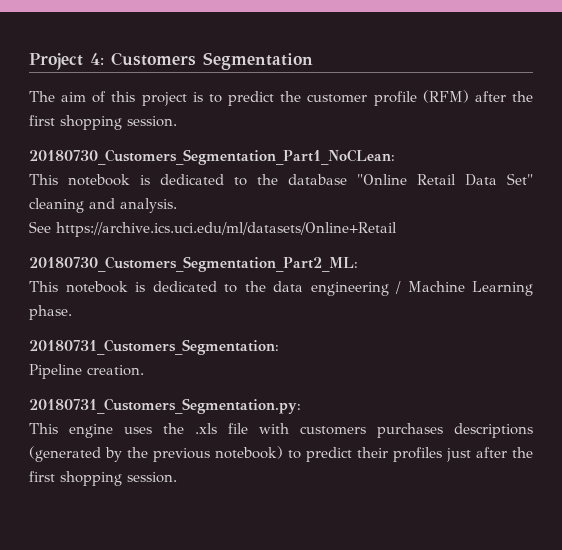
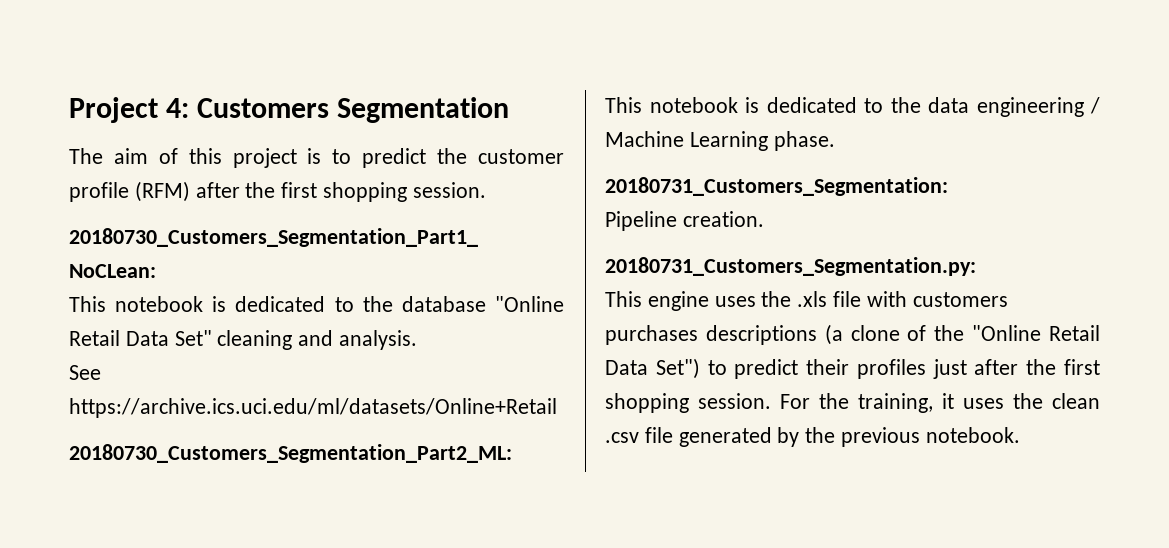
- This engine uses the .xls file with customers purchases descriptions (generated by the previous notebook) to predict their profiles just after the first shopping session.
+ This engine uses the .xls file with customers purchases descriptions (a clone of the "Online Retail Data Set") to predict their profiles just after the first shopping session.
+ For the training, it uses the clean .csv file generated by the previous notebook.

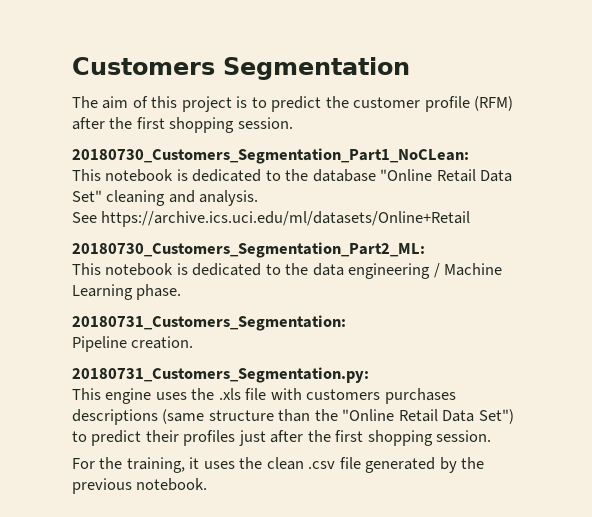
- Project 4: Customers Segmentation
+ Customers Segmentation
- This engine uses the .xls file with customers purchases descriptions (a clone of the "Online Retail Data Set") to predict their profiles just after the first shopping session. For the training, it uses the clean .csv file generated by the previous notebook.
+ This engine uses the .xls file with customers purchases descriptions (same structure than the "Online Retail Data Set") to predict their profiles just after the first shopping session.
+ For the training, it uses the clean .csv file generated by the previous notebook.

